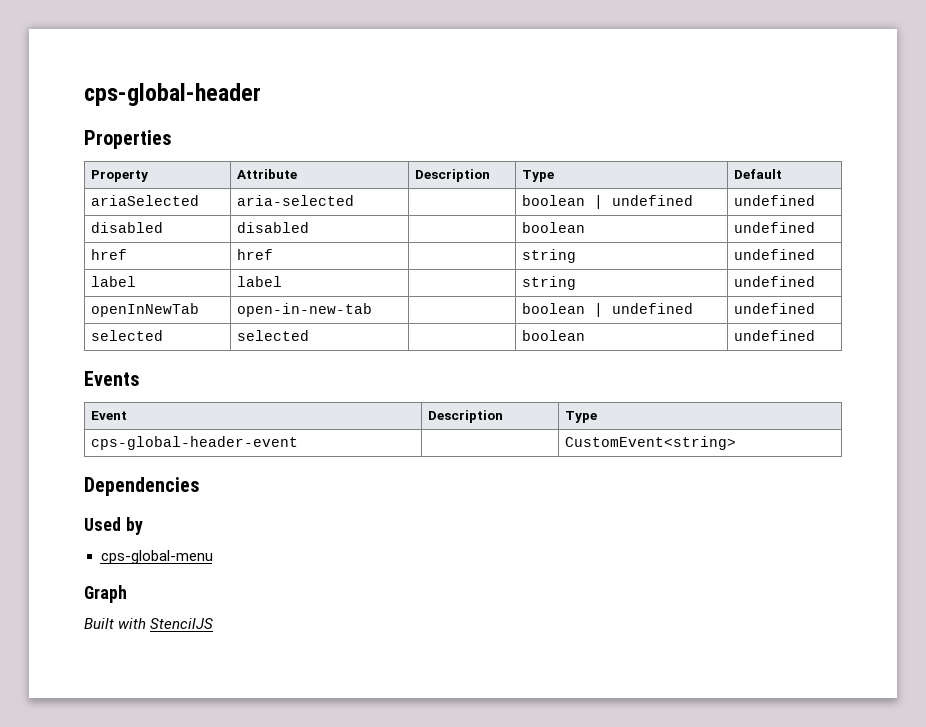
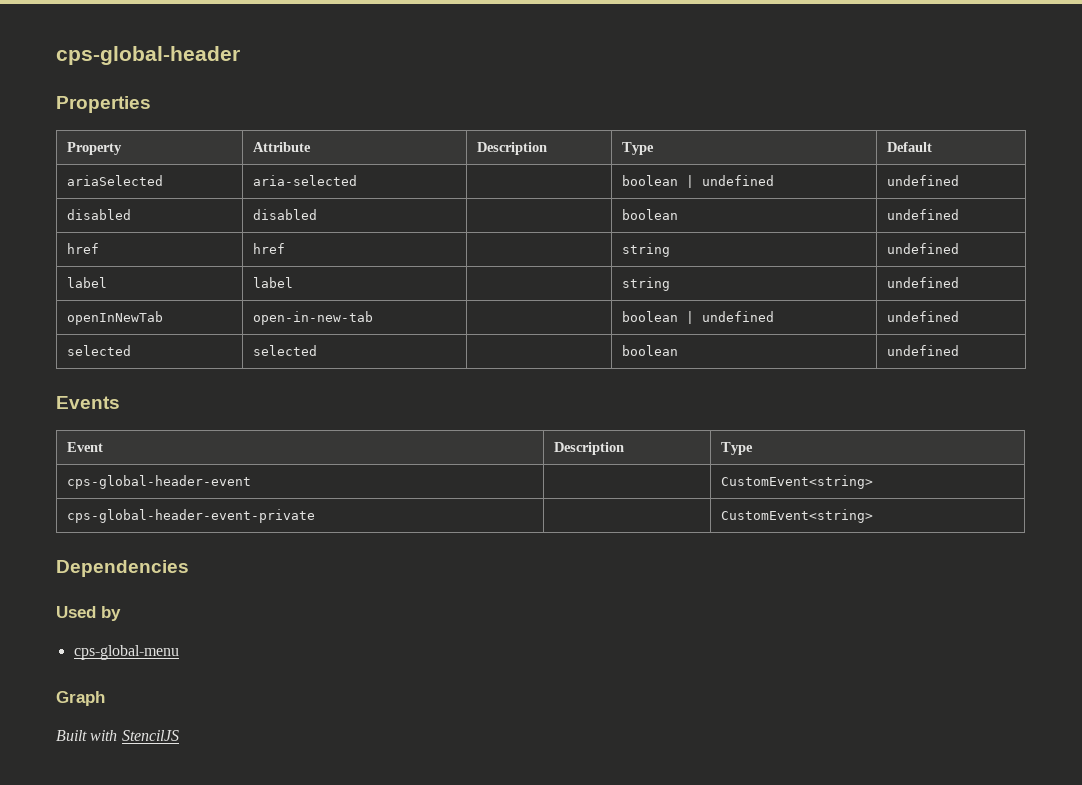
+ cps-global-header-event-private | | CustomEvent<string>

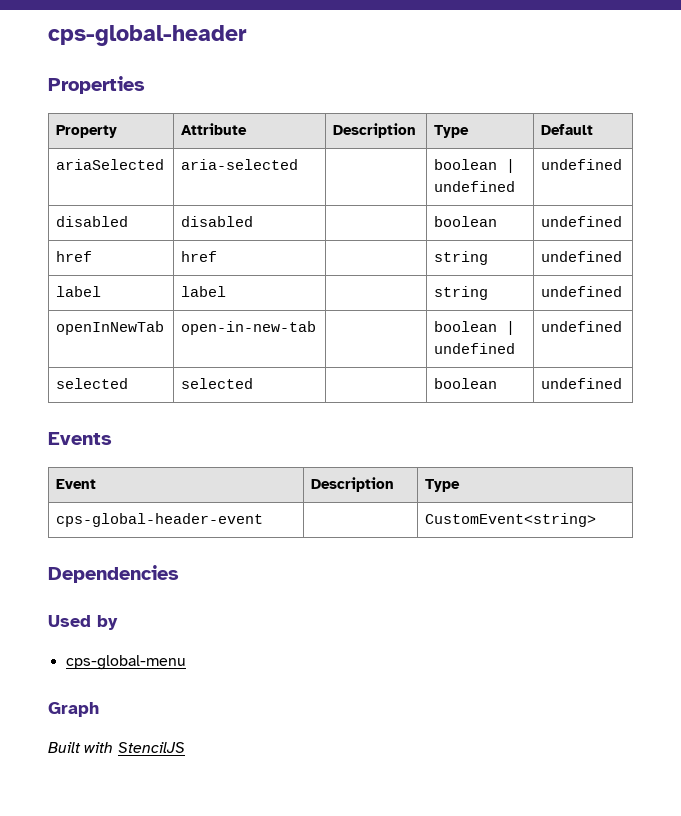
- cps-global-header-event-private | | CustomEvent<string>

